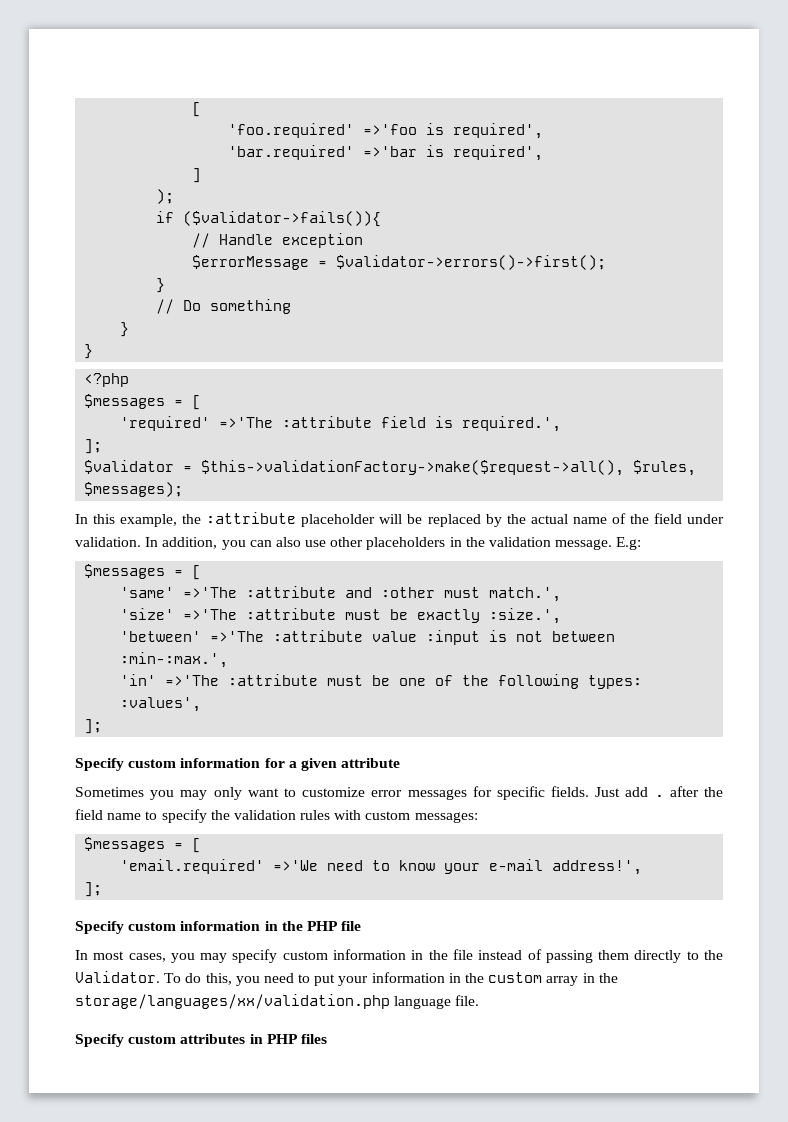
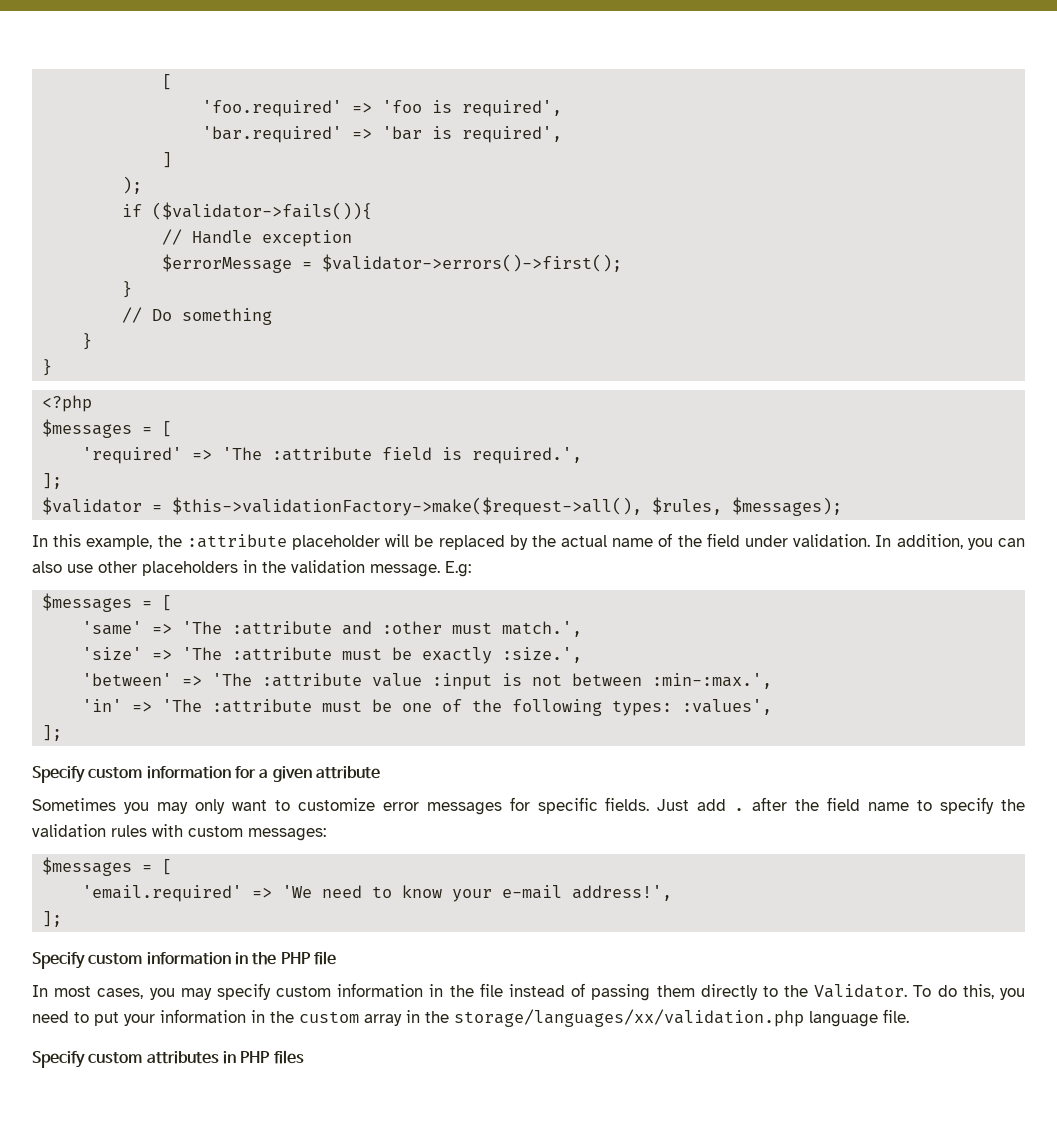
- 'foo.required' =>'foo is required',
+ 'foo.required' => 'foo is required',
- 'bar.required' =>'bar is required',
+ 'bar.required' => 'bar is required',
- 'required' =>'The :attribute field is required.',
+ 'required' => 'The :attribute field is required.',
- 'same' =>'The :attribute and :other must match.',
+ 'same' => 'The :attribute and :other must match.',
- 'size' =>'The :attribute must be exactly :size.',
+ 'size' => 'The :attribute must be exactly :size.',
- 'between' =>'The :attribute value :input is not between :min-:max.',
+ 'between' => 'The :attribute value :input is not between :min-:max.',
- 'in' =>'The :attribute must be one of the following types: :values',
+ 'in' => 'The :attribute must be one of the following types: :values',
- 'email.required' =>'We need to know your e-mail address!',
+ 'email.required' => 'We need to know your e-mail address!',

